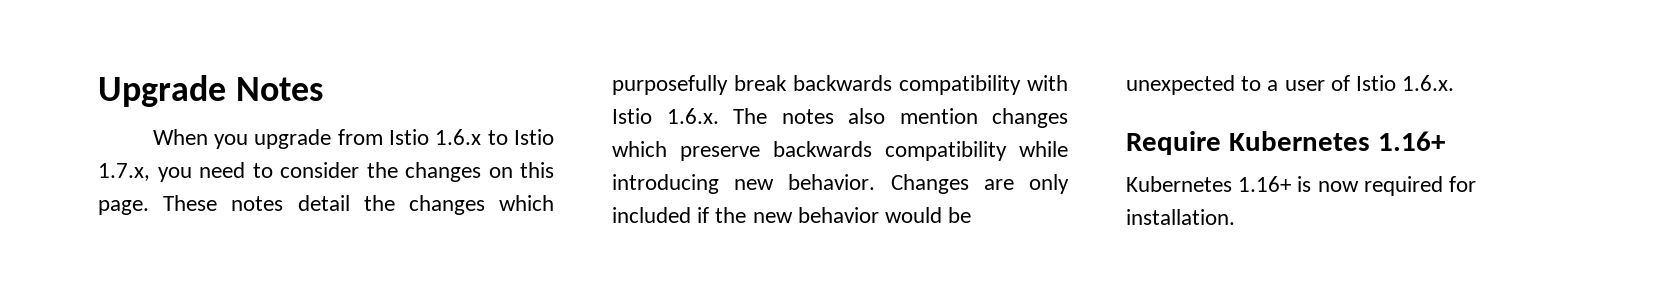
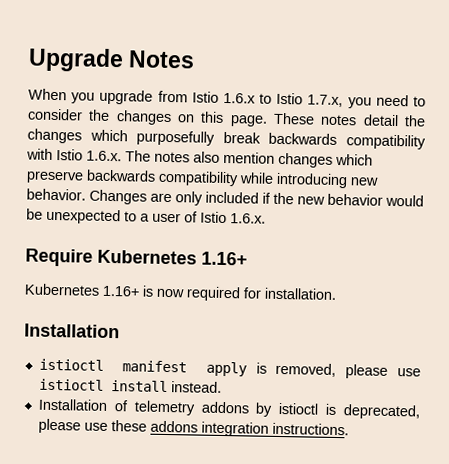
  Kubernetes 1.16+ is now required for installation.
+ Installation
+ istioctl manifest apply is removed, please use istioctl install instead.
+ Installation of telemetry addons by istioctl is deprecated, please use these addons integration instructions.

